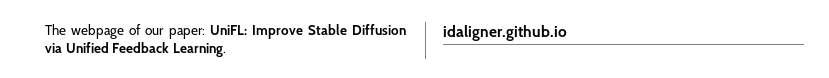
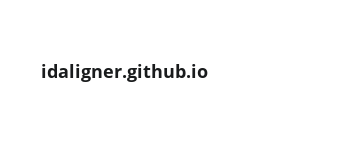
- The webpage of our paper: UniFL: Improve Stable Diffusion via Unified Feedback Learning.

